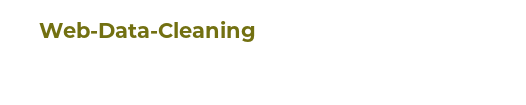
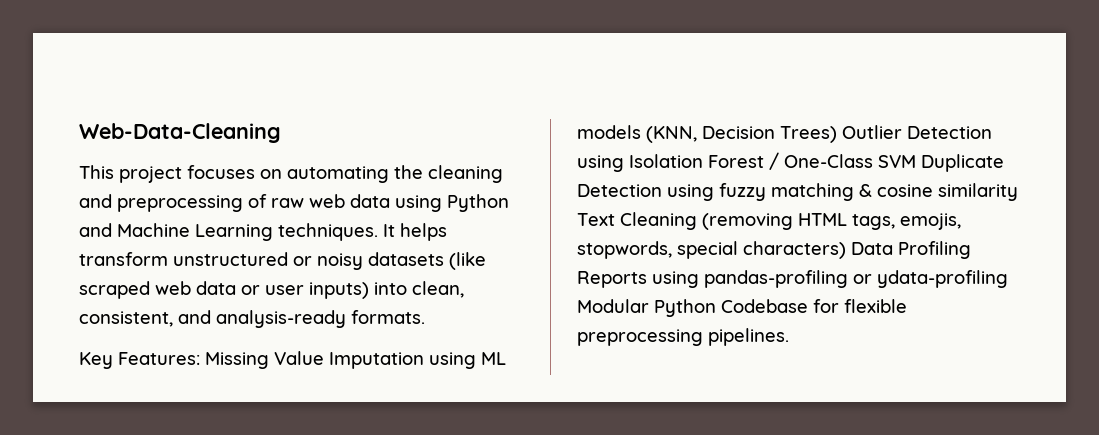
+ This project focuses on automating the cleaning and preprocessing of raw web data using Python and Machine Learning techniques. It helps transform unstructured or noisy datasets (like scraped web data or user inputs) into clean, consistent, and analysis-ready formats.
+ Key Features: Missing Value Imputation using ML models (KNN, Decision Trees) Outlier Detection using Isolation Forest / One-Class SVM Duplicate Detection using fuzzy matching & cosine similarity Text Cleaning (removing HTML tags, emojis, stopwords, special characters) Data Profiling Reports using pandas-profiling or ydata-profiling Modular Python Codebase for flexible preprocessing pipelines.

